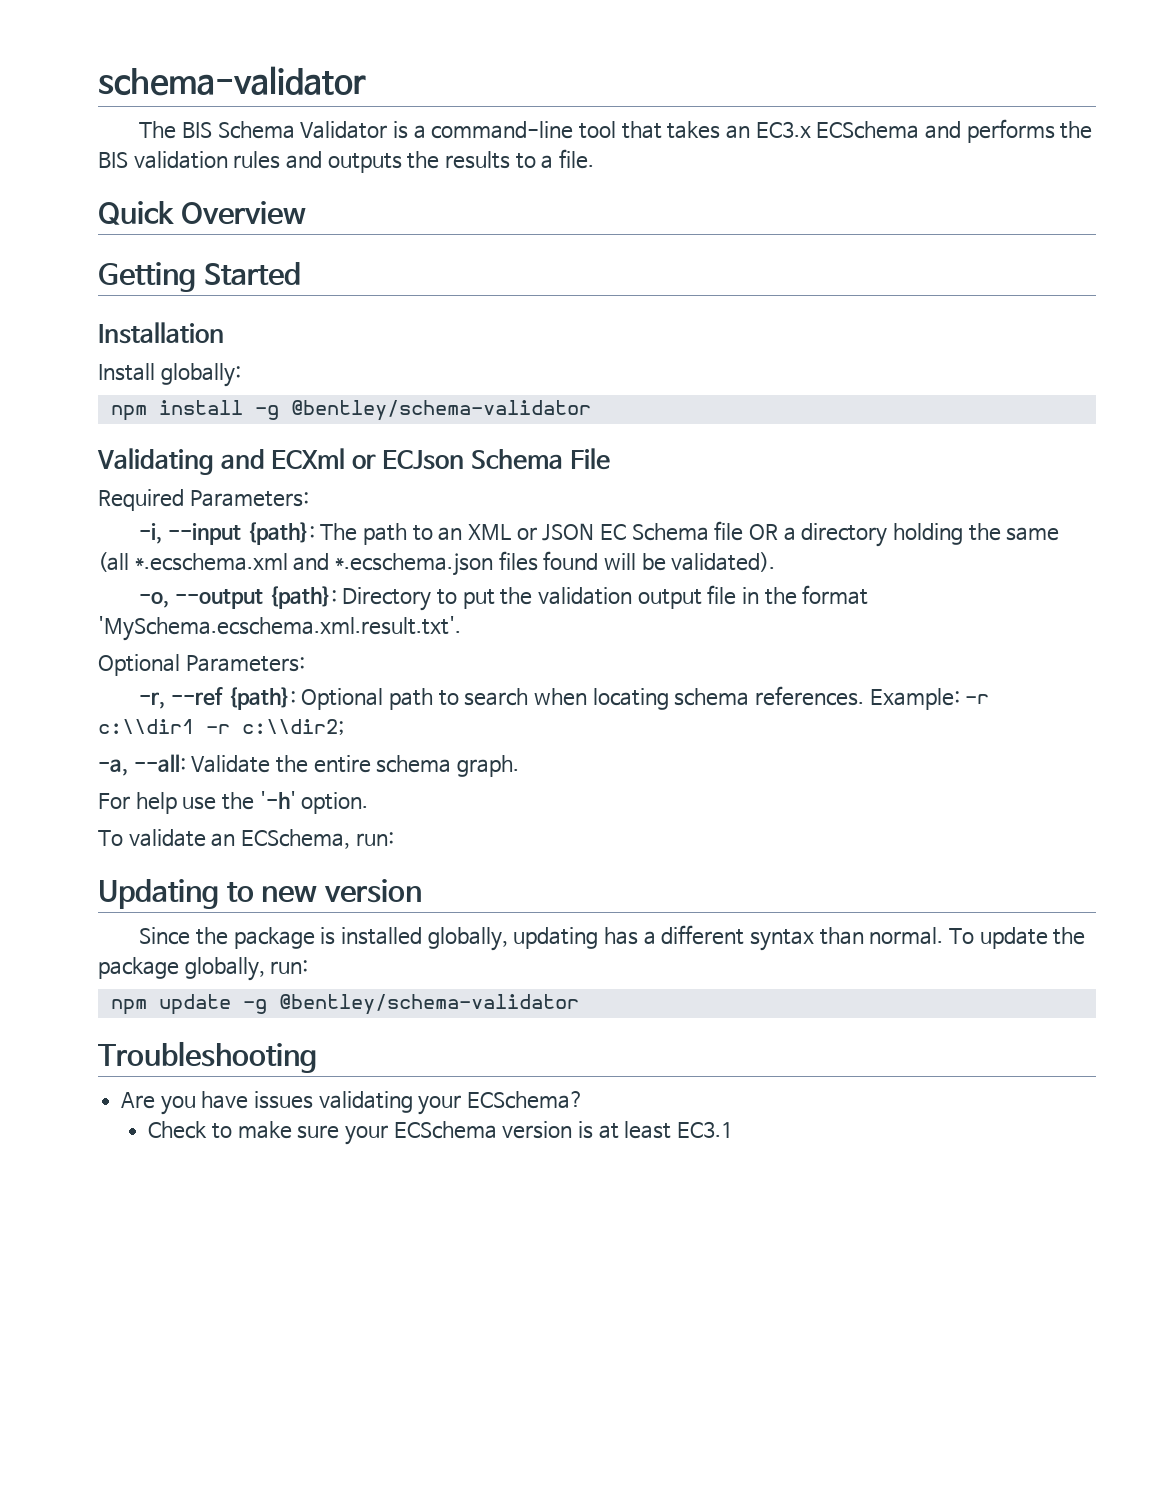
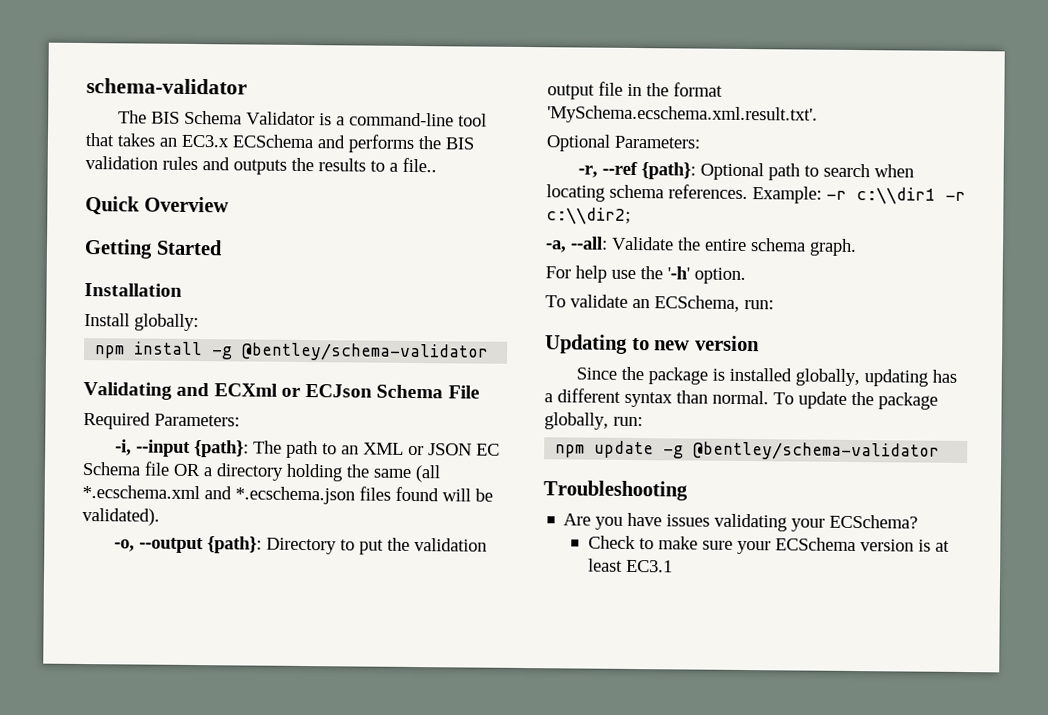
- The BIS Schema Validator is a command-line tool that takes an EC3.x ECSchema and performs the BIS validation rules and outputs the results to a file.
+ The BIS Schema Validator is a command-line tool that takes an EC3.x ECSchema and performs the BIS validation rules and outputs the results to a file..

